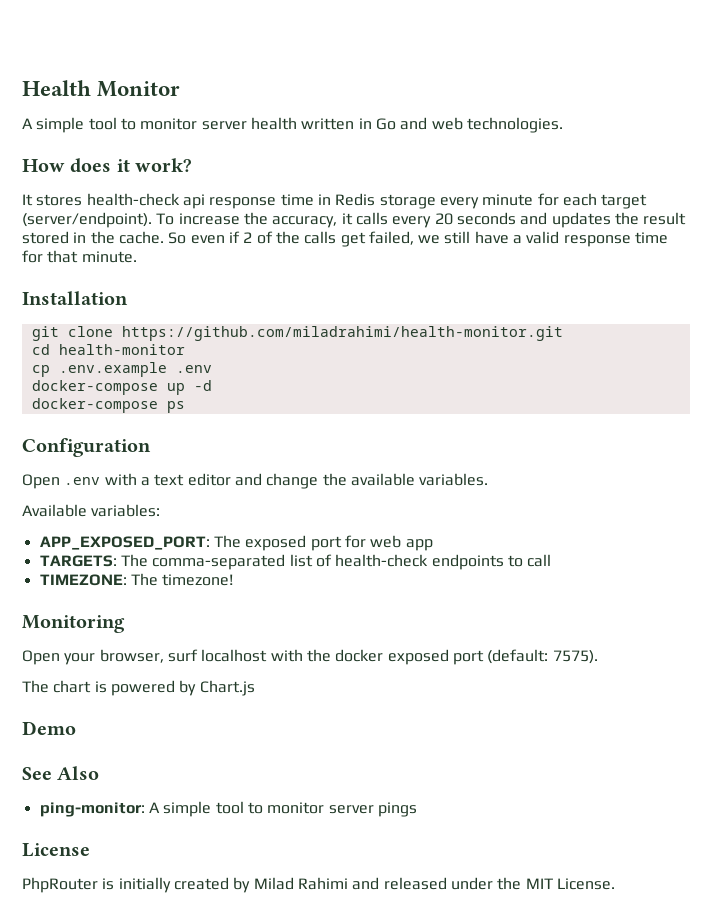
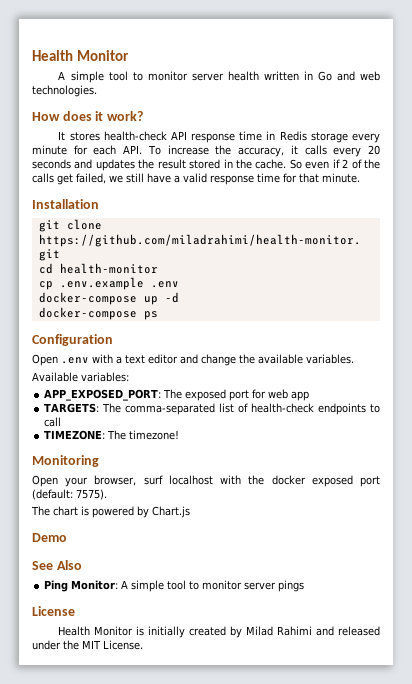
- It stores health-check api response time in Redis storage every minute for each target (server/endpoint). To increase the accuracy, it calls every 20 seconds and updates the result stored in the cache.
+ It stores health-check API response time in Redis storage every minute for each API. To increase the accuracy, it calls every 20 seconds and updates the result stored in the cache.
- ping-monitor: A simple tool to monitor server pings
+ Ping Monitor: A simple tool to monitor server pings
- PhpRouter is initially created by Milad Rahimi and released under the MIT License.
+ Health Monitor is initially created by Milad Rahimi and released under the MIT License.

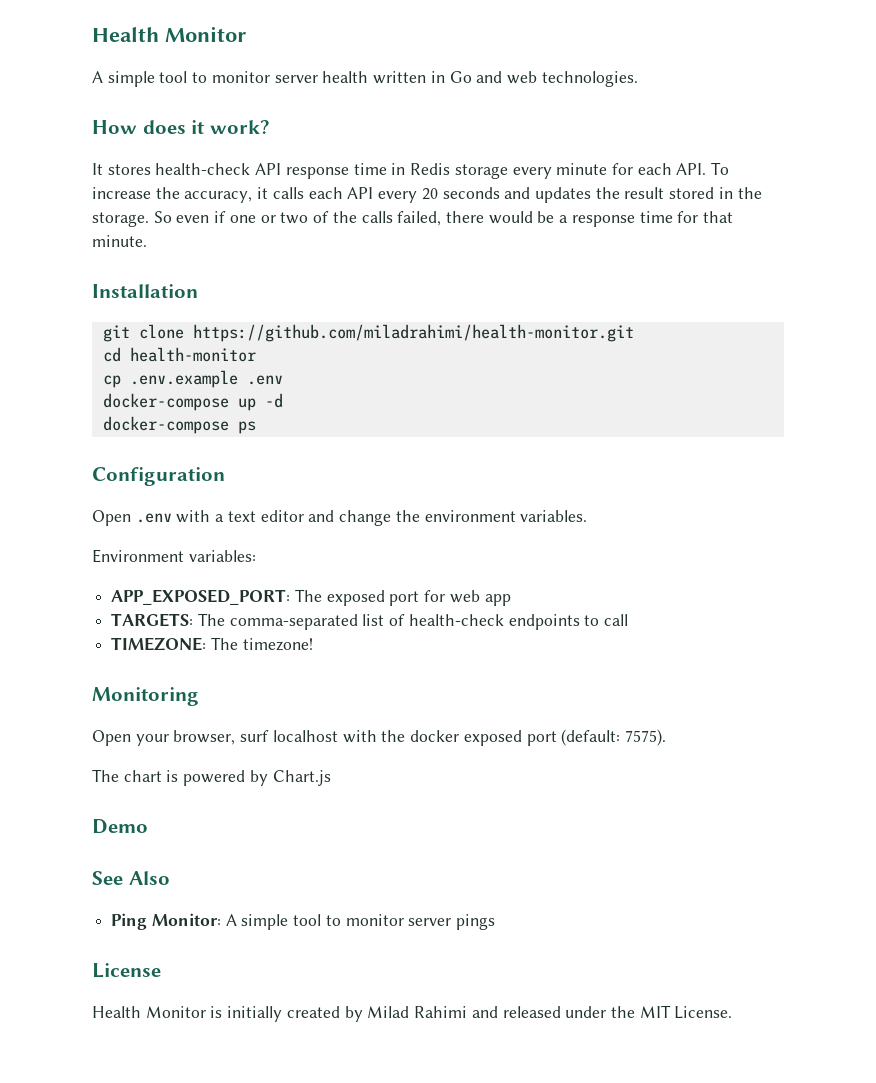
- It stores health-check API response time in Redis storage every minute for each API. To increase the accuracy, it calls every 20 seconds and updates the result stored in the cache.
+ It stores health-check API response time in Redis storage every minute for each API. To increase the accuracy, it calls each API every 20 seconds and updates the result stored in the storage.
- So even if 2 of the calls get failed, we still have a valid response time for that minute.
+ So even if one or two of the calls failed, there would be a response time for that minute.
- Open .env with a text editor and change the available variables.
+ Open .env with a text editor and change the environment variables.
- Available variables:
+ Environment variables:

